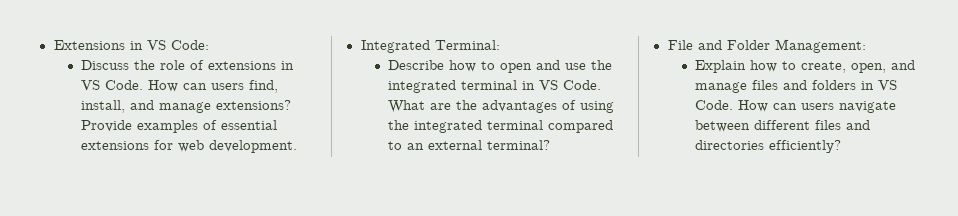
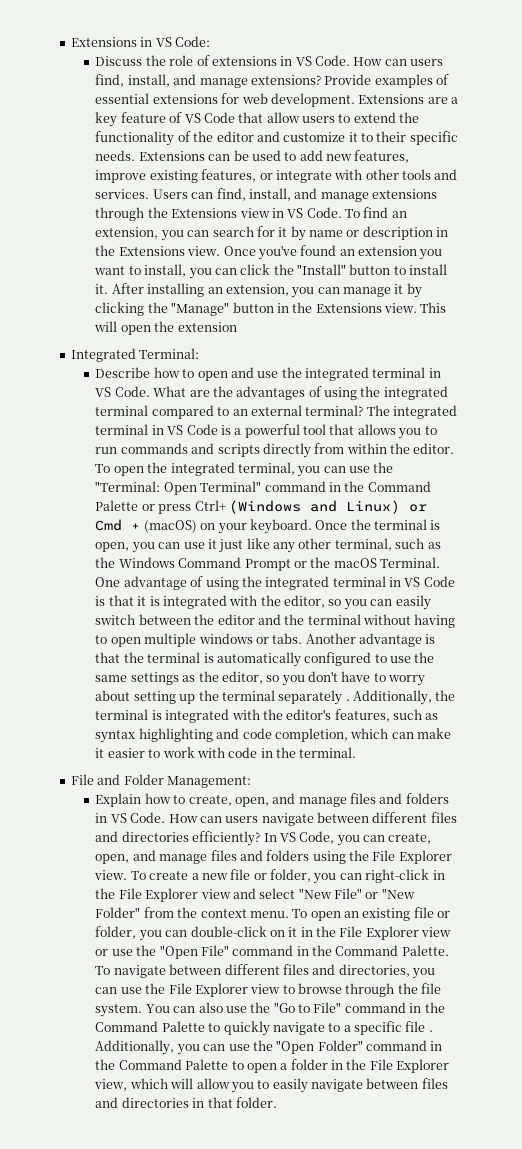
+ Extensions are a key feature of VS Code that allow users to extend the functionality of the editor and customize it to their specific needs. Extensions can be used to add new features, improve existing features, or integrate with other tools and services. Users can find, install, and manage extensions through the Extensions view in VS Code. To find an extension, you can search for it by name or description in the Extensions view. Once you've found an extension you want to install, you can click the "Install" button to install it. After installing an extension, you can manage it by clicking the "Manage" button in the Extensions view. This will open the extension
+ The integrated terminal in VS Code is a powerful tool that allows you to run commands and scripts directly from within the editor. To open the integrated terminal, you can use the "Terminal: Open Terminal" command in the Command Palette or press Ctrl+ (Windows and Linux) or Cmd + (macOS) on your keyboard. Once the terminal is open, you can use it just like any other terminal, such as the Windows Command Prompt or the macOS Terminal. One advantage of using the integrated terminal in VS Code is that it is integrated with the editor, so you can easily switch between the editor and the terminal without having to open multiple windows or tabs. Another advantage is that the terminal is automatically configured to use the same settings as the editor, so you don't have to worry about setting up the terminal separately . Additionally, the terminal is integrated with the editor's features, such as syntax highlighting and code completion, which can make it easier to work with code in the terminal.
+ In VS Code, you can create, open, and manage files and folders using the File Explorer view. To create a new file or folder, you can right-click in the File Explorer view and select "New File" or "New Folder" from the context menu. To open an existing file or folder, you can double-click on it in the File Explorer view or use the "Open File" command in the Command Palette. To navigate between different files and directories, you can use the File Explorer view to browse through the file system. You can also use the "Go to File" command in the Command Palette to quickly navigate to a specific file . Additionally, you can use the "Open Folder" command in the Command Palette to open a folder in the File Explorer view, which will allow you to easily navigate between files and directories in that folder.

